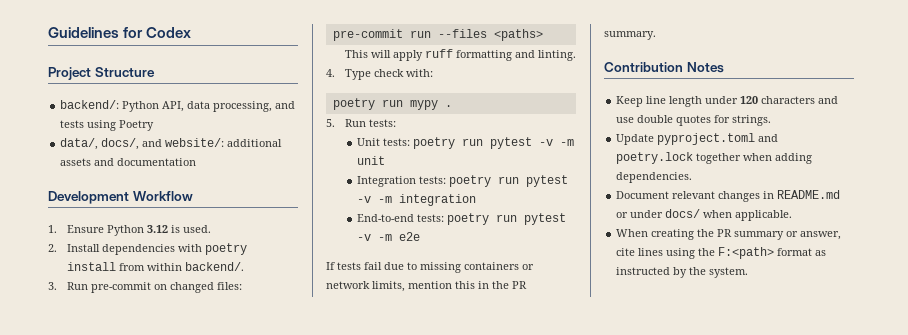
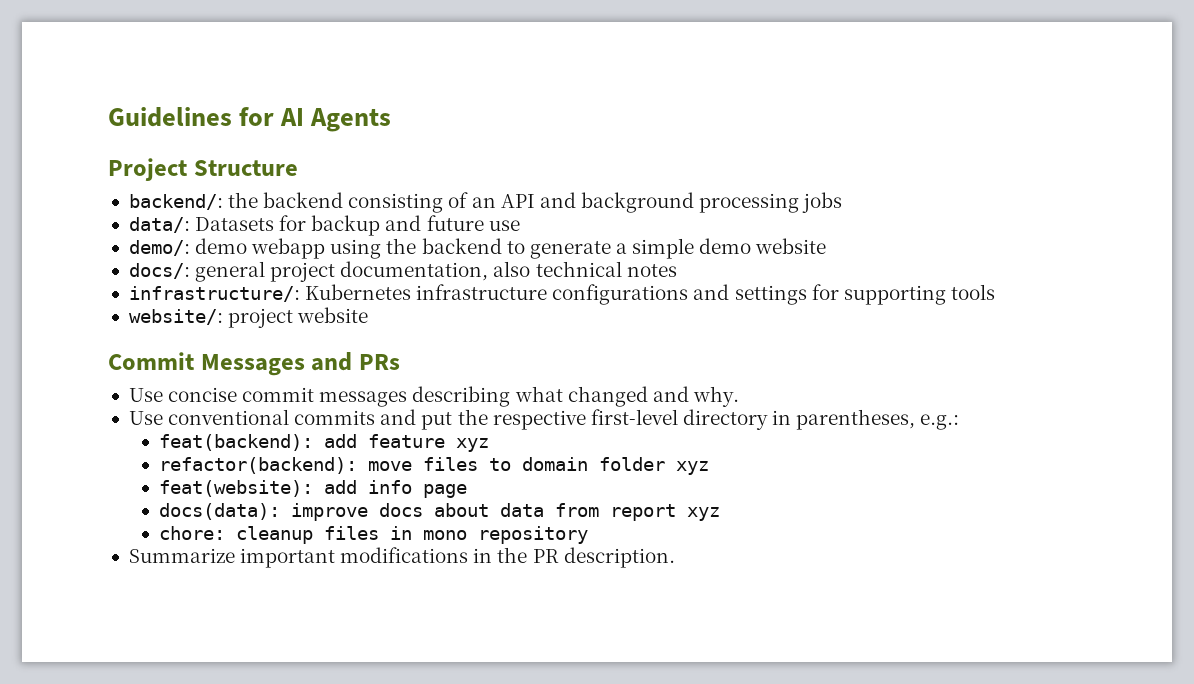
- Guidelines for Codex
+ Guidelines for AI Agents
- backend/: Python API, data processing, and tests using Poetry
- data/, docs/, and website/: additional assets and documentation
- Development Workflow
- 1. Ensure Python 3.12 is used.
- 2. Install dependencies with poetry install from within backend/.
- 3. Run pre-commit on changed files:
- pre-commit run --files <paths>
- This will apply ruff formatting and linting.
- 4. Type check with:
- poetry run mypy .
- 5. Run tests:
- Unit tests: poetry run pytest -v -m unit
- Integration tests: poetry run pytest -v -m integration
- End-to-end tests: poetry run pytest -v -m e2e
- If tests fail due to missing containers or network limits, mention this in the PR summary.
- Contribution Notes
- Keep line length under 120 characters and use double quotes for strings.
- Update pyproject.toml and poetry.lock together when adding dependencies.
- Document relevant changes in README.md or under docs/ when applicable.
- When creating the PR summary or answer, cite lines using the F:<path> format as instructed by the system.
+ backend/: the backend consisting of an API and background processing jobs
+ data/: Datasets for backup and future use
+ demo/: demo webapp using the backend to generate a simple demo website
+ docs/: general project documentation, also technical notes
+ infrastructure/: Kubernetes infrastructure configurations and settings for supporting tools
+ website/: project website
+ Commit Messages and PRs
+ Use concise commit messages describing what changed and why.
+ Use conventional commits and put the respective first-level directory in parentheses, e.g.:
+ feat(backend): add feature xyz
+ refactor(backend): move files to domain folder xyz
+ feat(website): add info page
+ docs(data): improve docs about data from report xyz
+ chore: cleanup files in mono repository
+ Summarize important modifications in the PR description.

